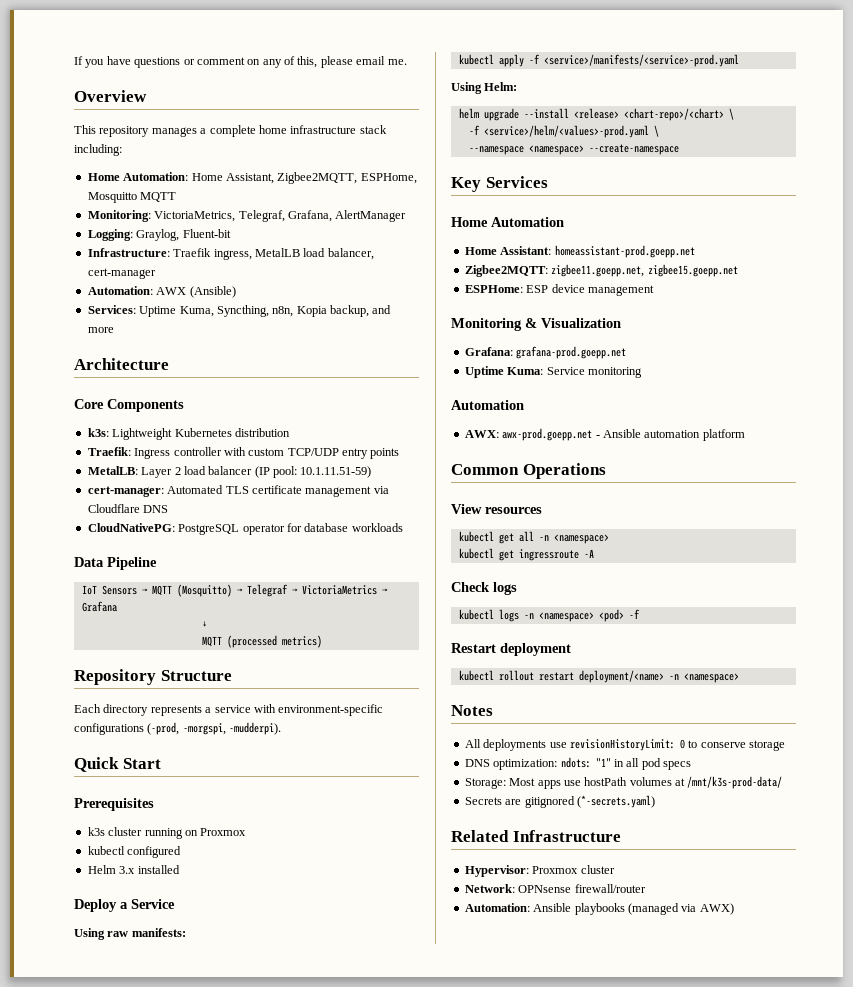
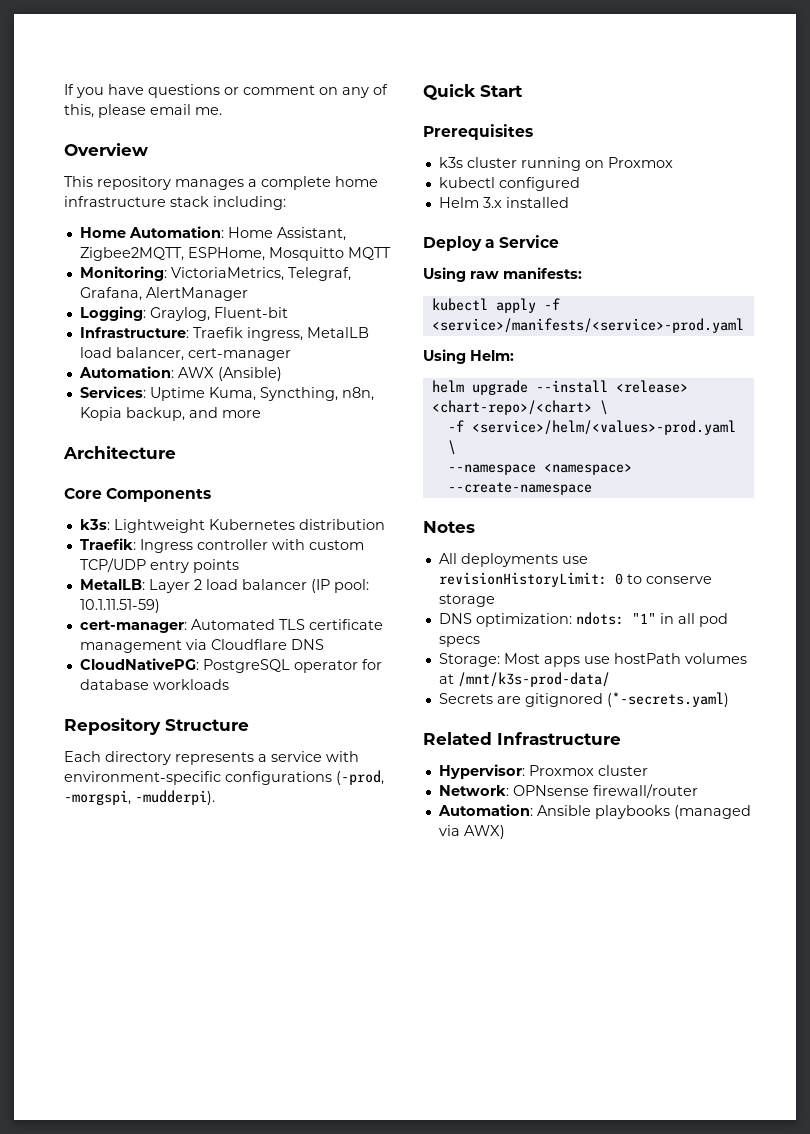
- Data Pipeline
- IoT Sensors → MQTT (Mosquitto) → Telegraf → VictoriaMetrics → Grafana
- ↓
- MQTT (processed metrics)
- Key Services
- Home Automation
- Home Assistant: homeassistant-prod.goepp.net
- Zigbee2MQTT: zigbee11.goepp.net, zigbee15.goepp.net
- ESPHome: ESP device management
- Monitoring & Visualization
- Grafana: grafana-prod.goepp.net
- Uptime Kuma: Service monitoring
- Automation
- AWX: awx-prod.goepp.net - Ansible automation platform
- Common Operations
- View resources
- kubectl get all -n <namespace>
- kubectl get ingressroute -A
- Check logs
- kubectl logs -n <namespace> <pod> -f
- Restart deployment
- kubectl rollout restart deployment/<name> -n <namespace>

